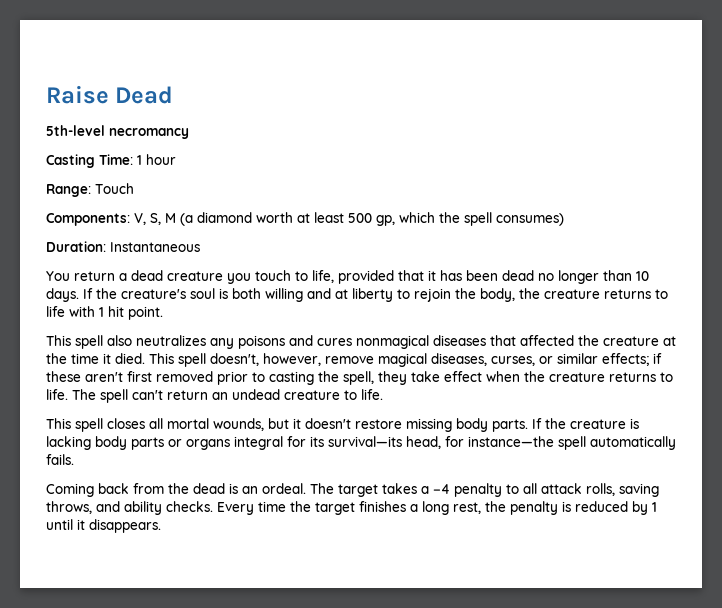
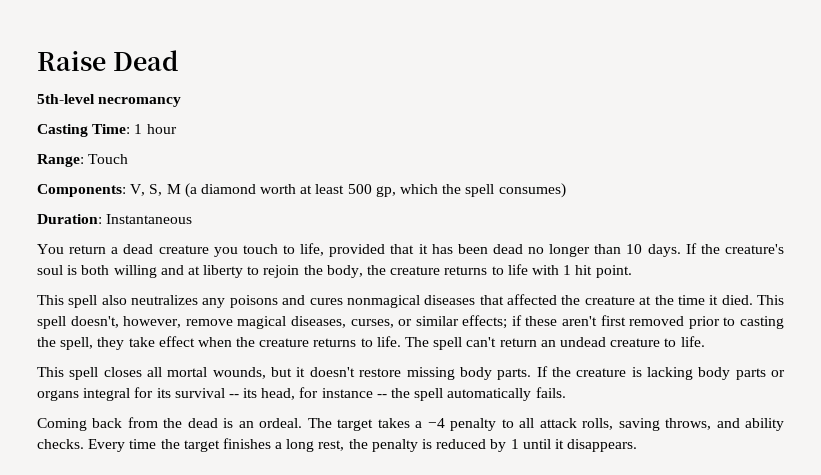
- If the creature is lacking body parts or organs integral for its survival—its head, for instance—the spell automatically fails.
+ If the creature is lacking body parts or organs integral for its survival -- its head, for instance -- the spell automatically fails.

